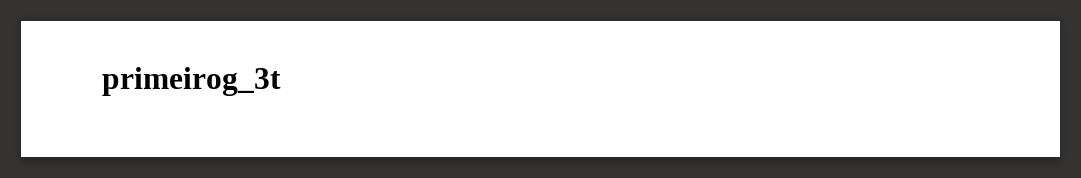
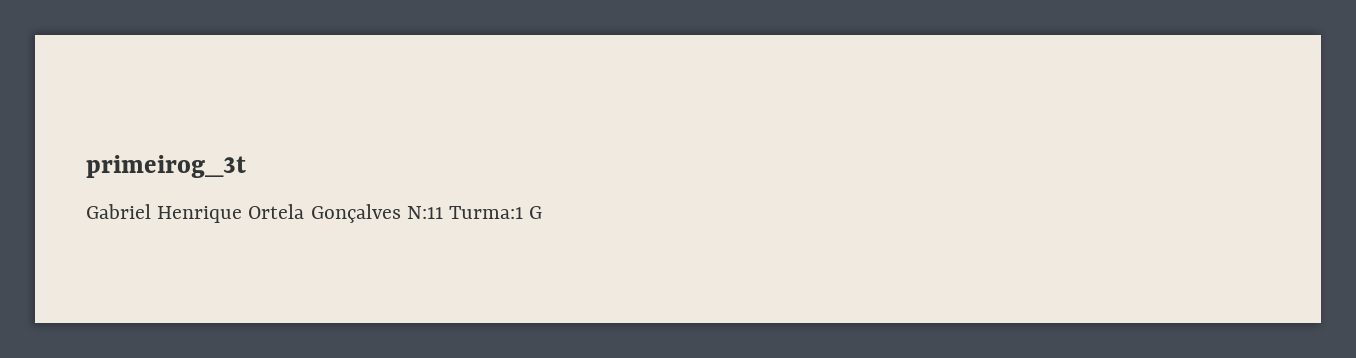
+ Gabriel Henrique Ortela Gonçalves N:11 Turma:1 G

